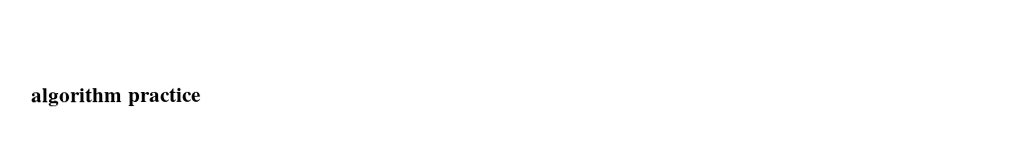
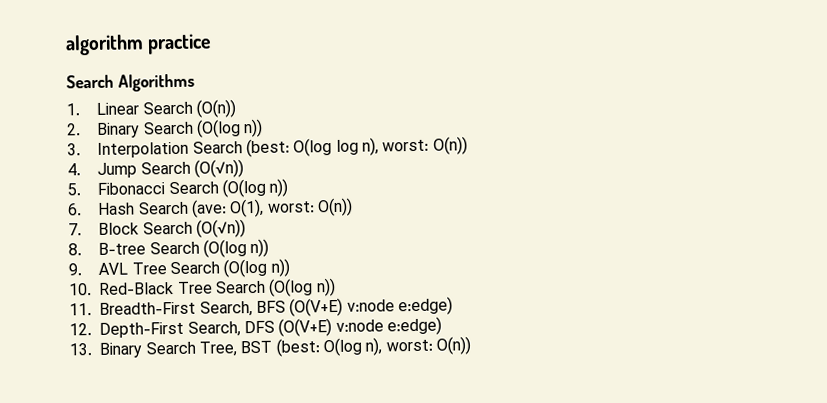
+ Search Algorithms
+ 1. Linear Search (O(n))
+ 2. Binary Search (O(log n))
+ 3. Interpolation Search (best: O(log log n), worst: O(n))
+ 4. Jump Search (O(√n))
+ 5. Fibonacci Search (O(log n))
+ 6. Hash Search (ave: O(1), worst: O(n))
+ 7. Block Search (O(√n))
+ 8. B-tree Search (O(log n))
+ 9. AVL Tree Search (O(log n))
+ 10. Red-Black Tree Search (O(log n))
+ 11. Breadth-First Search, BFS (O(V+E) v:node e:edge)
+ 12. Depth-First Search, DFS (O(V+E) v:node e:edge)
+ 13. Binary Search Tree, BST (best: O(log n), worst: O(n))

